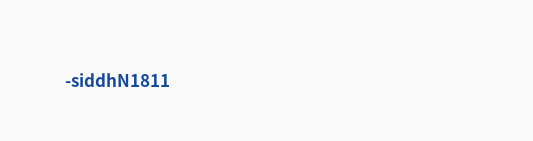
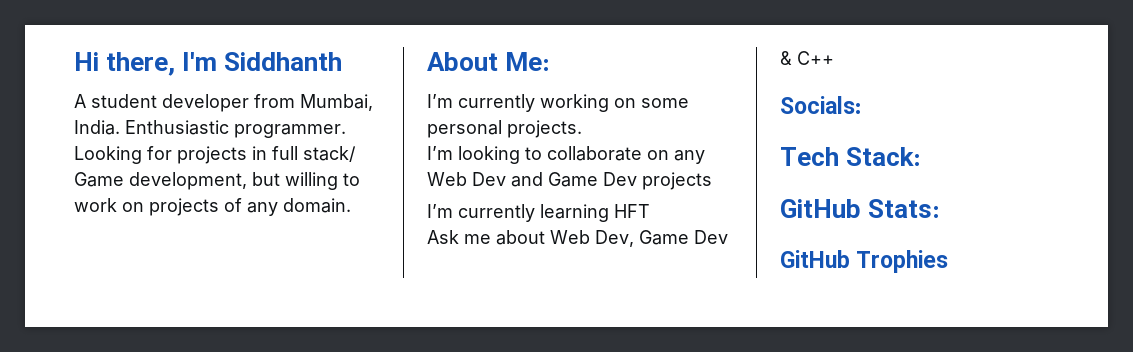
- -siddhN1811
+ Hi there, I'm Siddhanth
+ A student developer from Mumbai, India. Enthusiastic programmer. Looking for projects in full stack/ Game development, but willing to work on projects of any domain.
+ About Me:
+ I’m currently working on some personal projects.
+ I’m looking to collaborate on any Web Dev and Game Dev projects
+ I’m currently learning HFT
+ Ask me about Web Dev, Game Dev & C++
+ Socials:
+ Tech Stack:
+ GitHub Stats:
+ GitHub Trophies

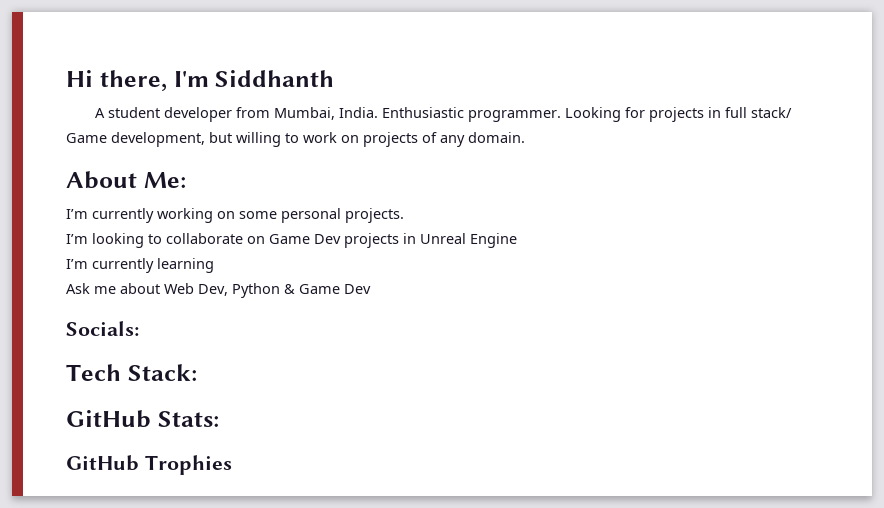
- I’m looking to collaborate on any Web Dev and Game Dev projects
+ I’m looking to collaborate on Game Dev projects in Unreal Engine
- I’m currently learning HFT
+ I’m currently learning
- Ask me about Web Dev, Game Dev & C++
+ Ask me about Web Dev, Python & Game Dev

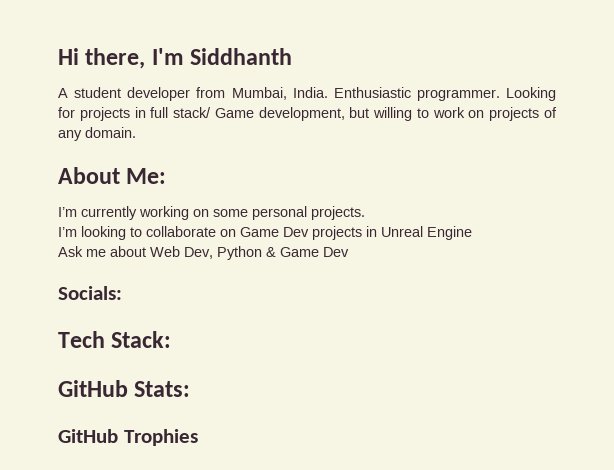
- I’m currently learning

